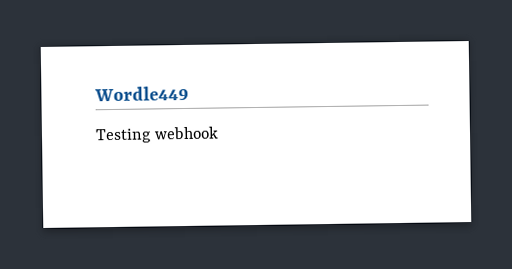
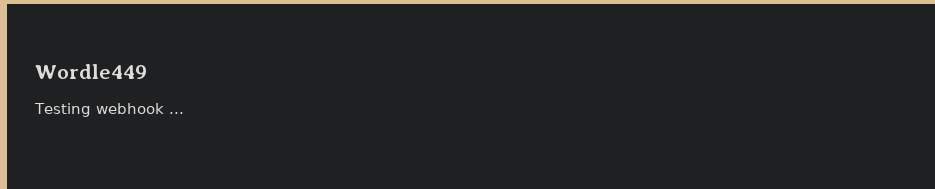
- Testing webhook
+ Testing webhook ...

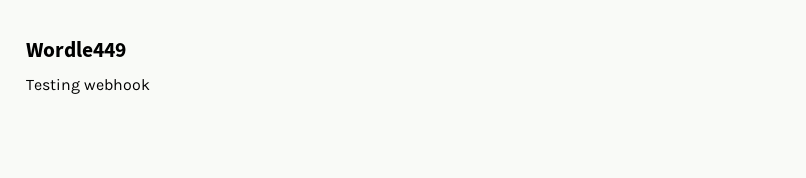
- Testing webhook ...
+ Testing webhook

